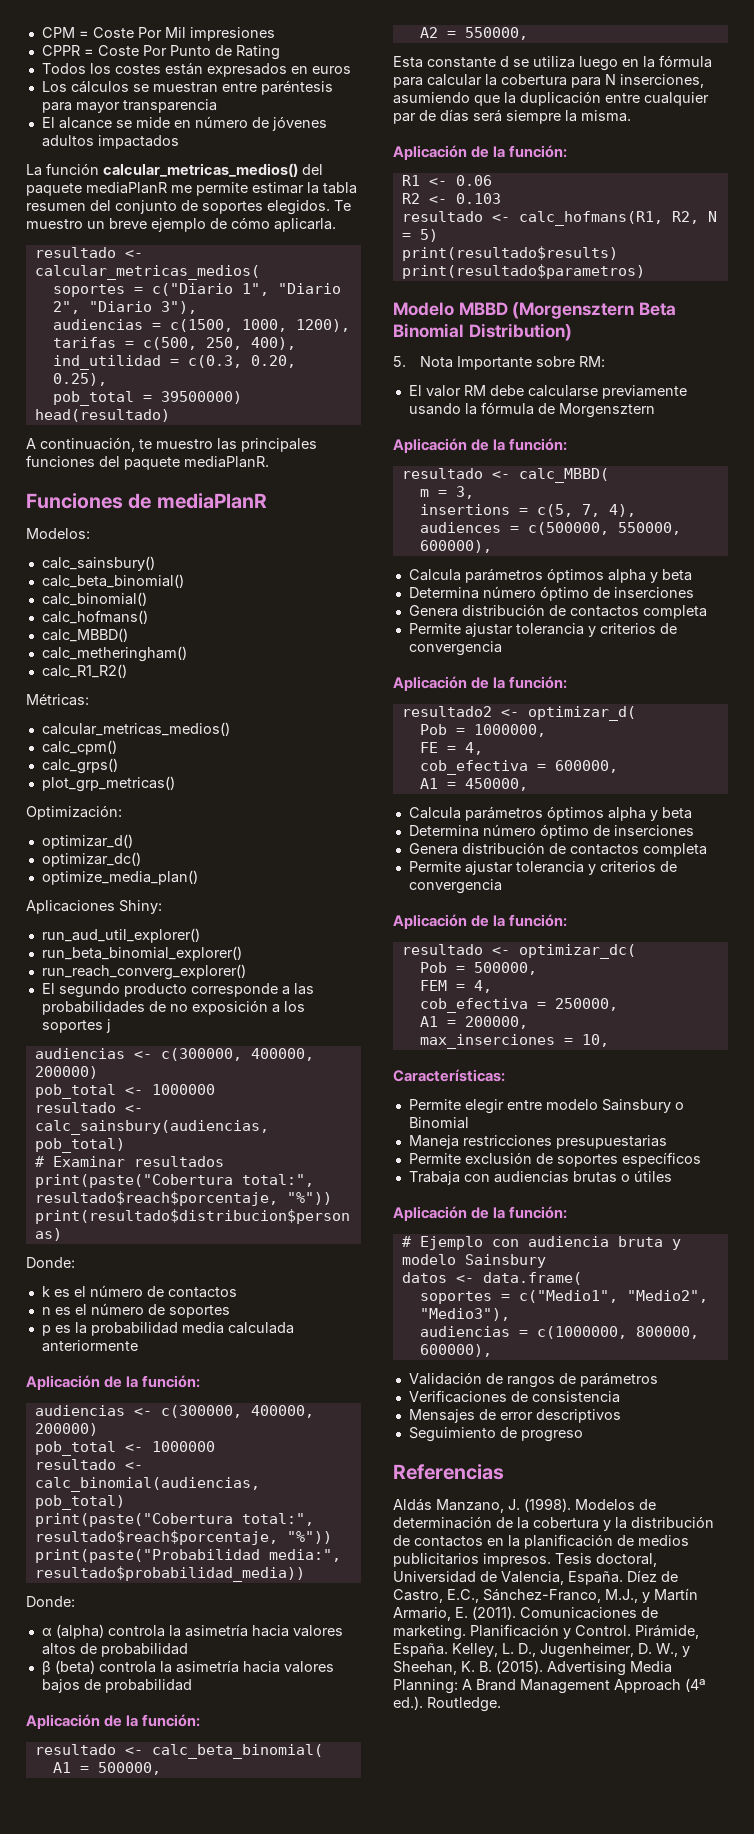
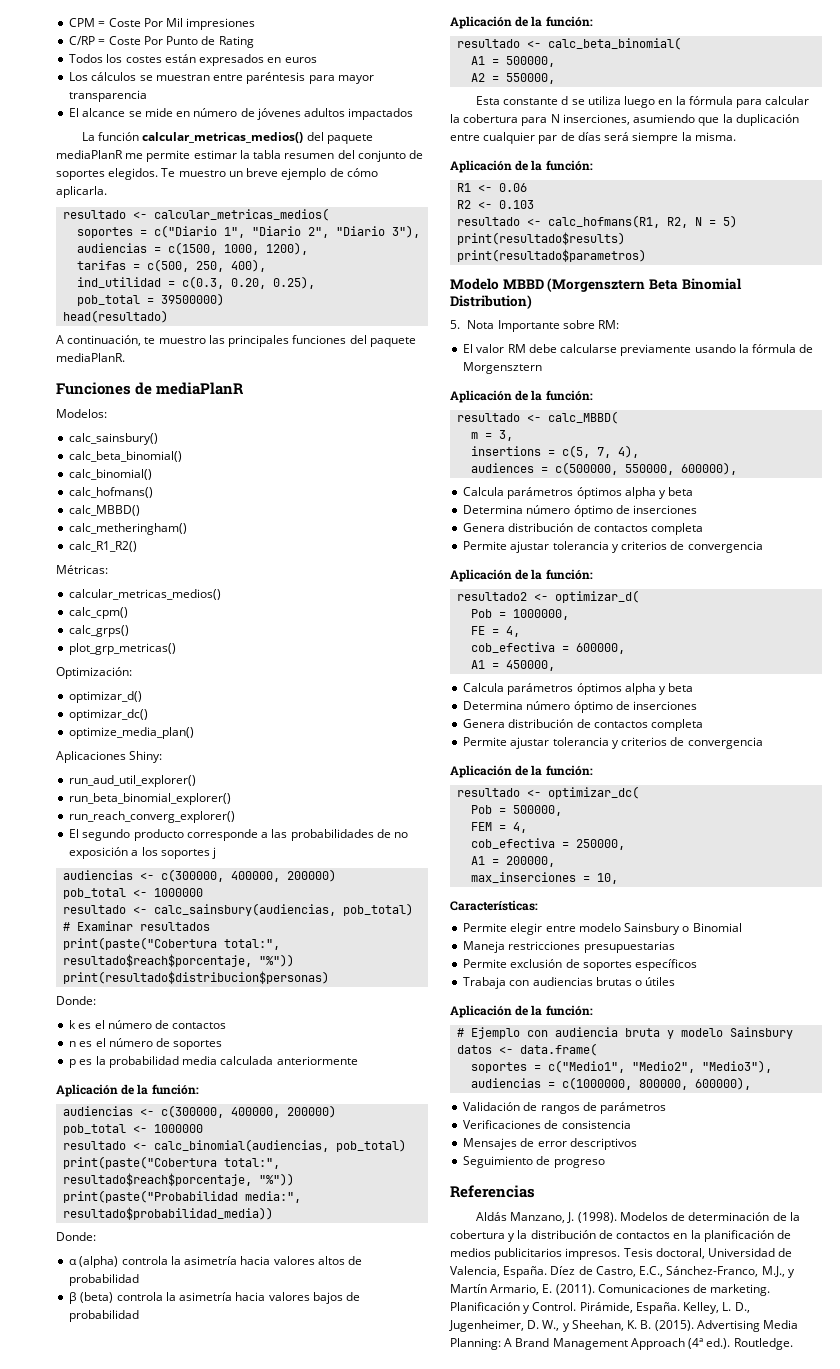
- CPPR = Coste Por Punto de Rating
+ C/RP = Coste Por Punto de Rating

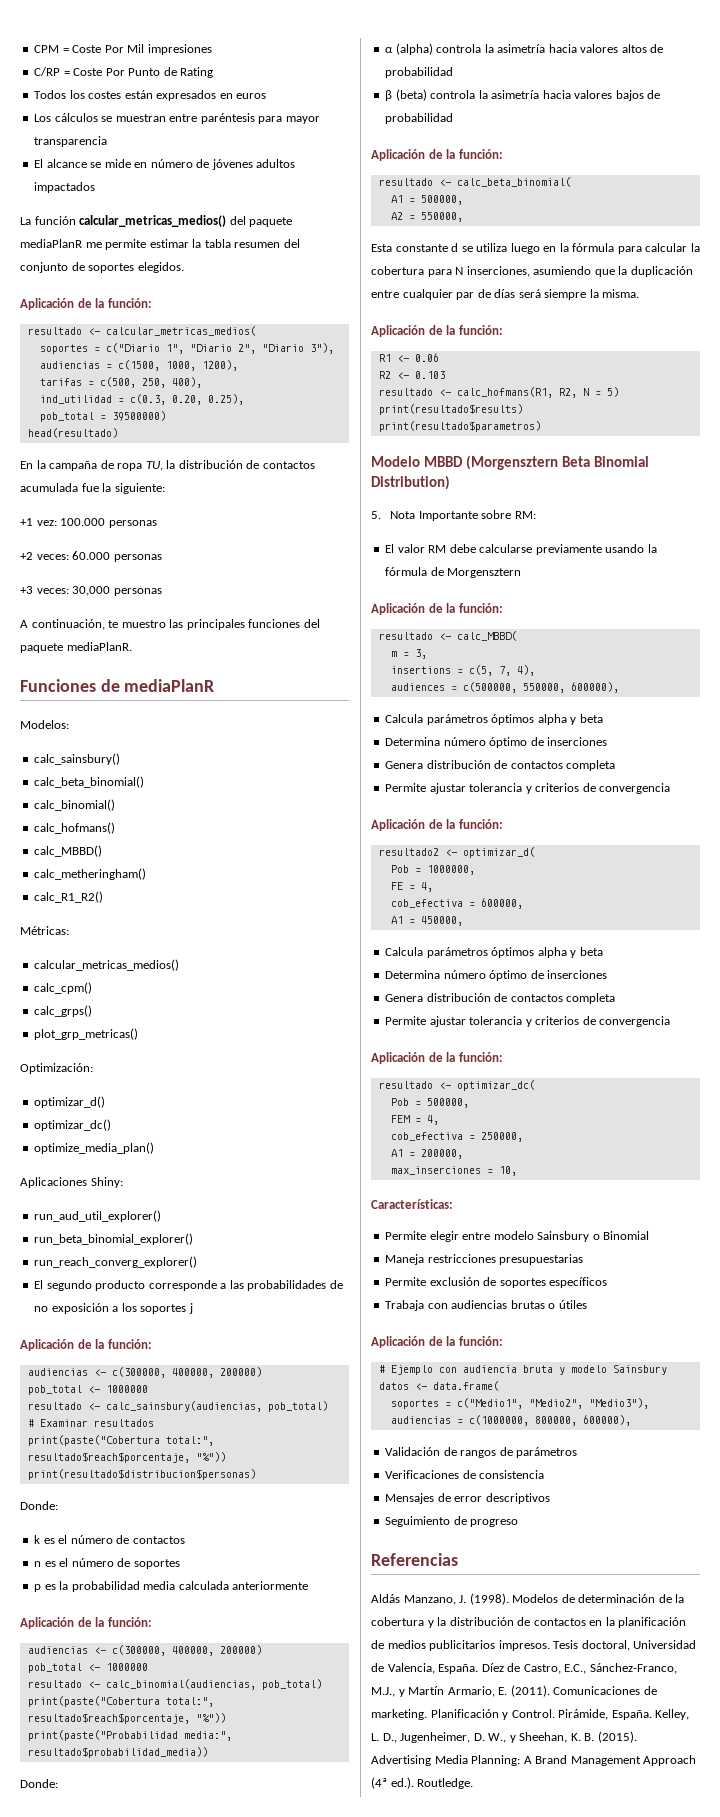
- La función calcular_metricas_medios() del paquete mediaPlanR me permite estimar la tabla resumen del conjunto de soportes elegidos. Te muestro un breve ejemplo de cómo aplicarla.
+ La función calcular_metricas_medios() del paquete mediaPlanR me permite estimar la tabla resumen del conjunto de soportes elegidos.
+ Aplicación de la función:
+ En la campaña de ropa TU, la distribución de contactos acumulada fue la siguiente:
+ +1 vez: 100.000 personas
+ +2 veces: 60.000 personas
+ +3 veces: 30,000 personas
  El segundo producto corresponde a las probabilidades de no exposición a los soportes j
+ Aplicación de la función:

